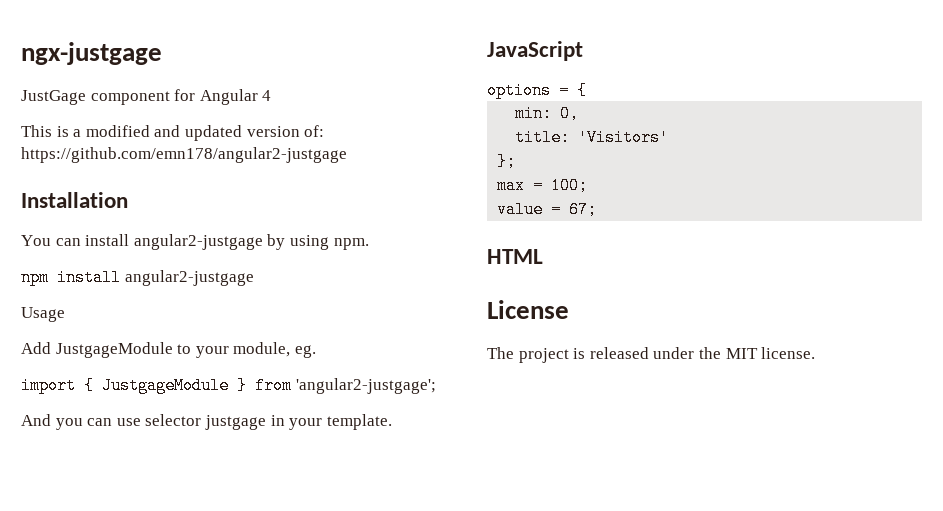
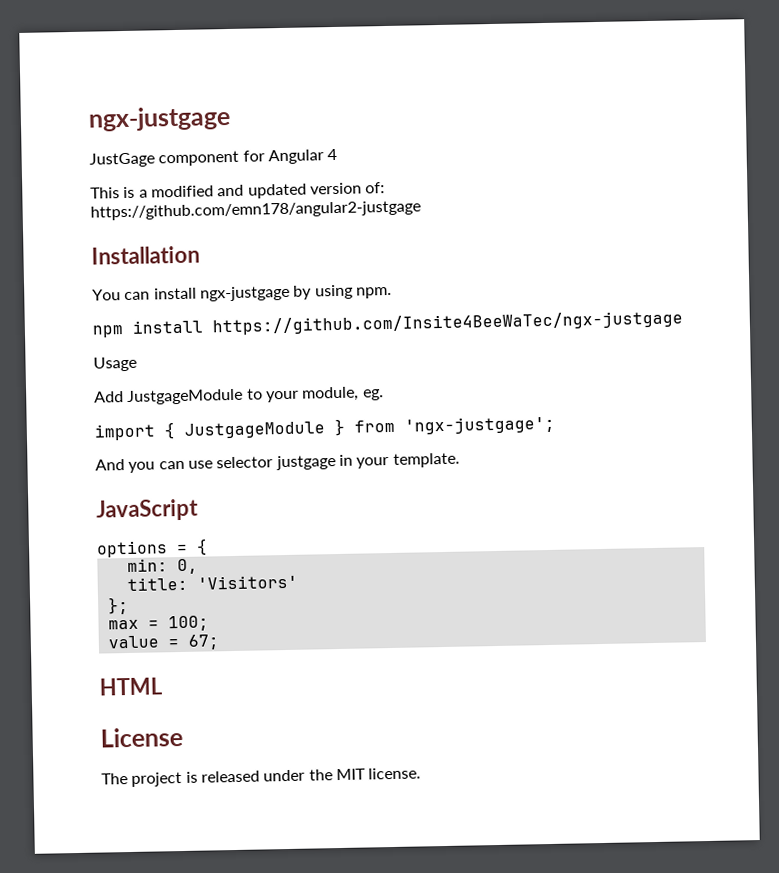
- You can install angular2-justgage by using npm.
+ You can install ngx-justgage by using npm.
- npm install angular2-justgage
+ npm install https://github.com/Insite4BeeWaTec/ngx-justgage
- import { JustgageModule } from 'angular2-justgage';
+ import { JustgageModule } from 'ngx-justgage';

